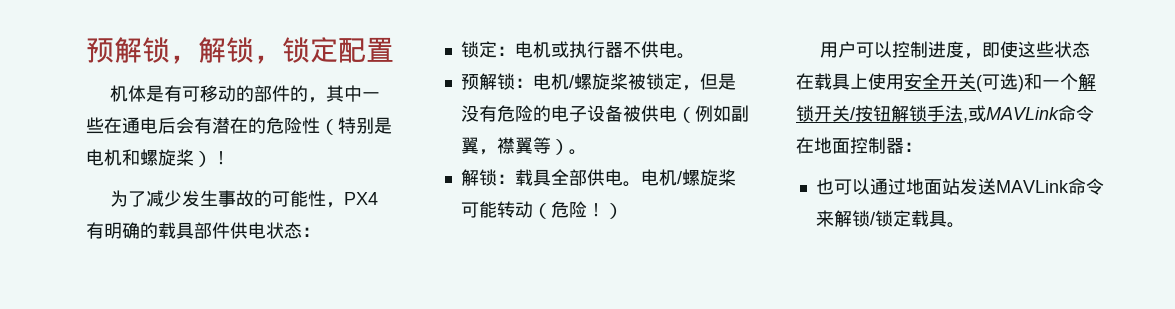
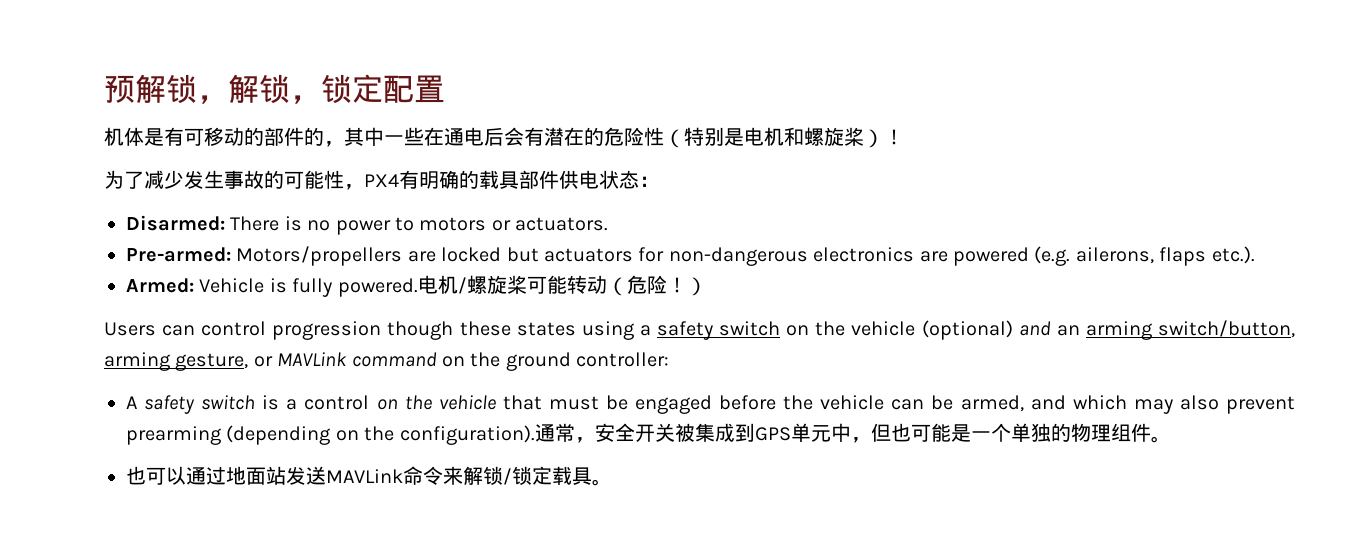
- 锁定：电机或执行器不供电。
- 预解锁：电机/螺旋桨被锁定，但是没有危险的电子设备被供电（例如副翼，襟翼等）。
- 解锁：载具全部供电。
+ Disarmed: There is no power to motors or actuators.
+ Pre-armed: Motors/propellers are locked but actuators for non-dangerous electronics are powered (e.g. ailerons, flaps etc.).
+ Armed: Vehicle is fully powered.
- 用户可以控制进度，即使这些状态在载具上使用安全开关(可选)和一个解锁开关/按钮解锁手法,或MAVLink命令在地面控制器：
+ Users can control progression though these states using a safety switch on the vehicle (optional) and an arming switch/button, arming gesture, or MAVLink command on the ground controller:
+ A safety switch is a control on the vehicle that must be engaged before the vehicle can be armed, and which may also prevent prearming (depending on the configuration).通常，安全开关被集成到GPS单元中，但也可能是一个单独的物理组件。

